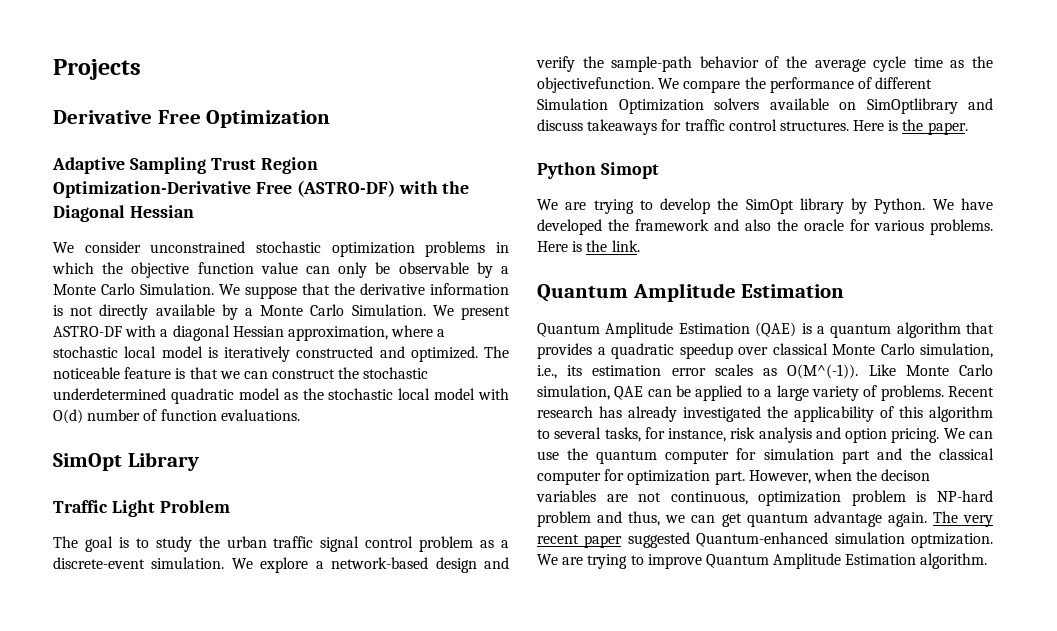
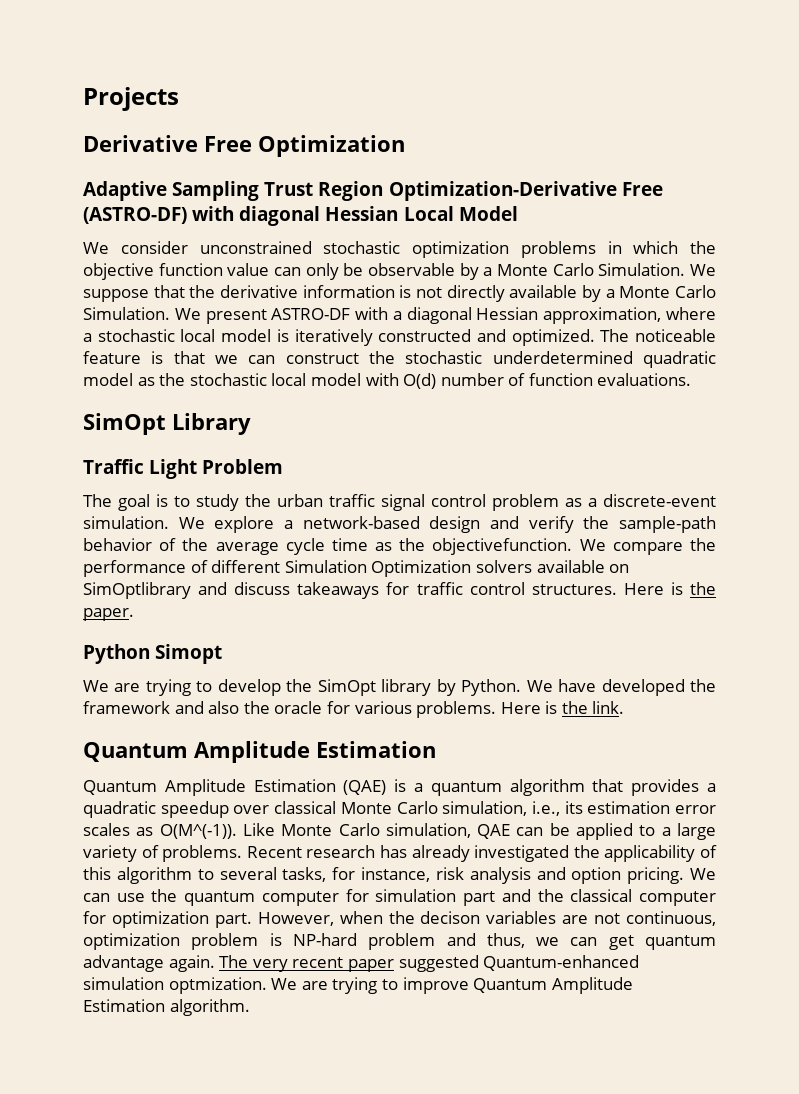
- Adaptive Sampling Trust Region Optimization-Derivative Free (ASTRO-DF) with the Diagonal Hessian
+ Adaptive Sampling Trust Region Optimization-Derivative Free (ASTRO-DF) with diagonal Hessian Local Model

